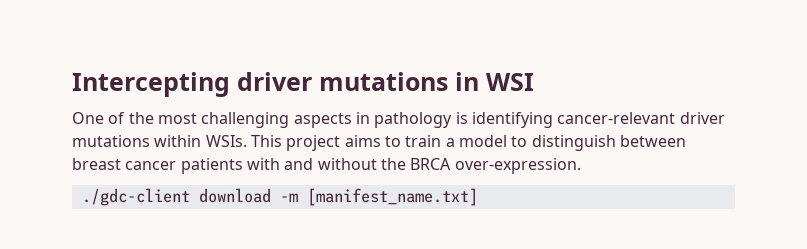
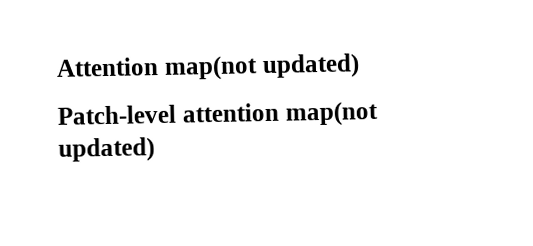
- Intercepting driver mutations in WSI
- One of the most challenging aspects in pathology is identifying cancer-relevant driver mutations within WSIs. This project aims to train a model to distinguish between breast cancer patients with and without the BRCA over-expression.
- ./gdc-client download -m [manifest_name.txt]
+ Attention map(not updated)
+ Patch-level attention map(not updated)

